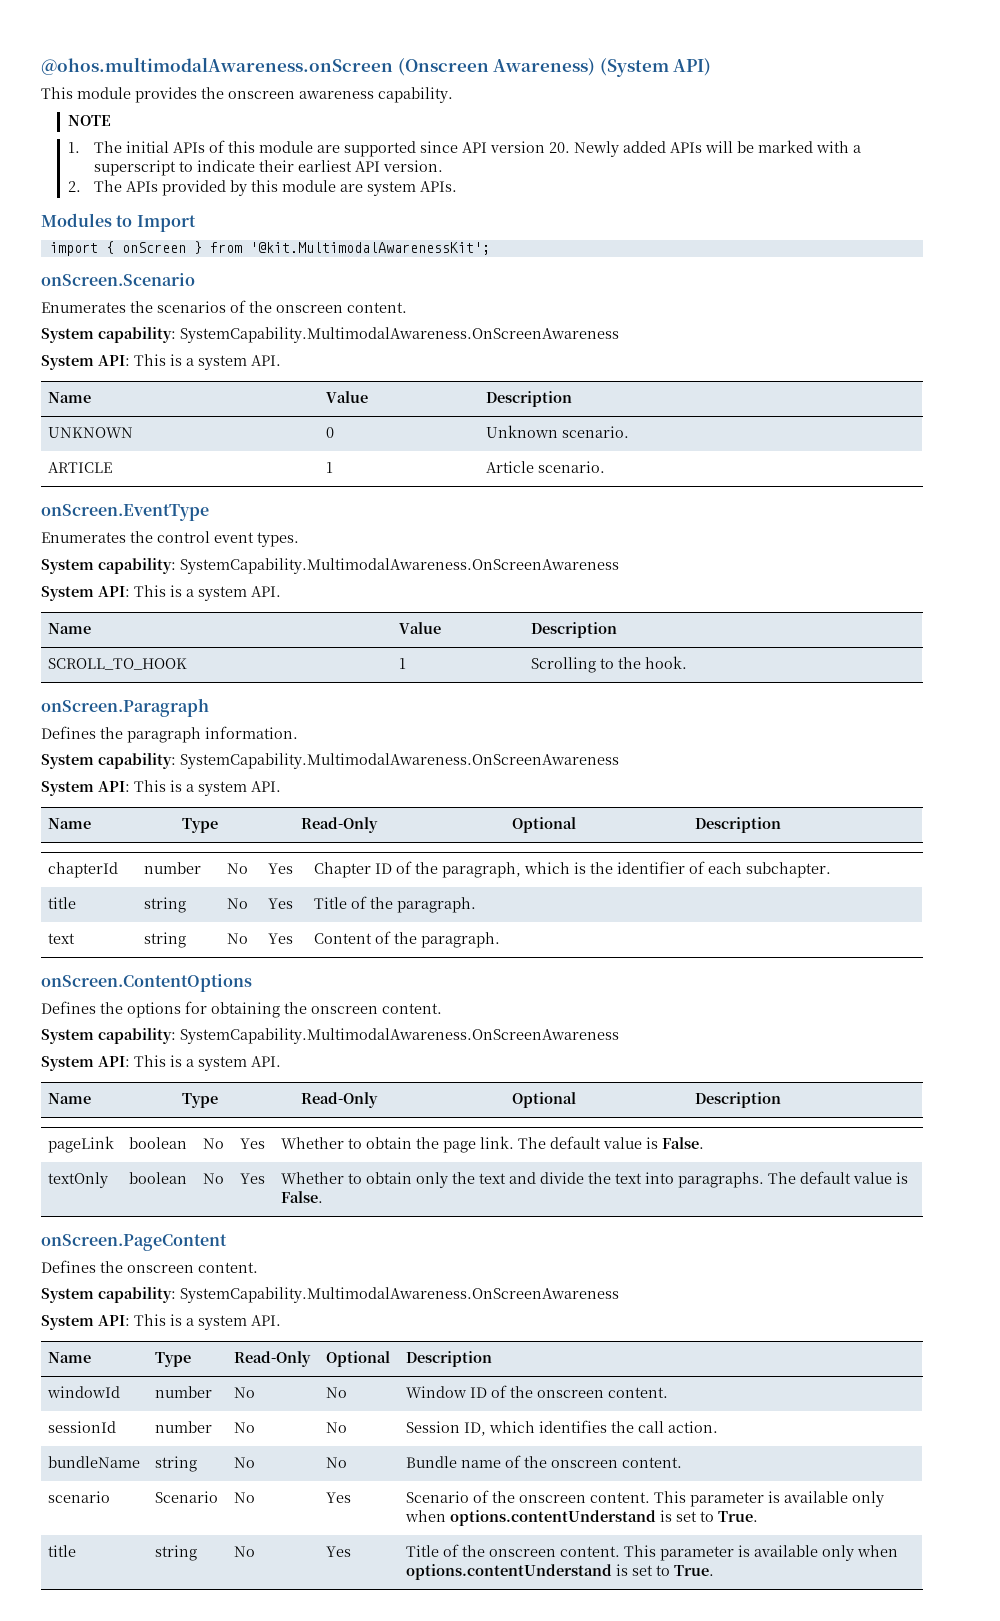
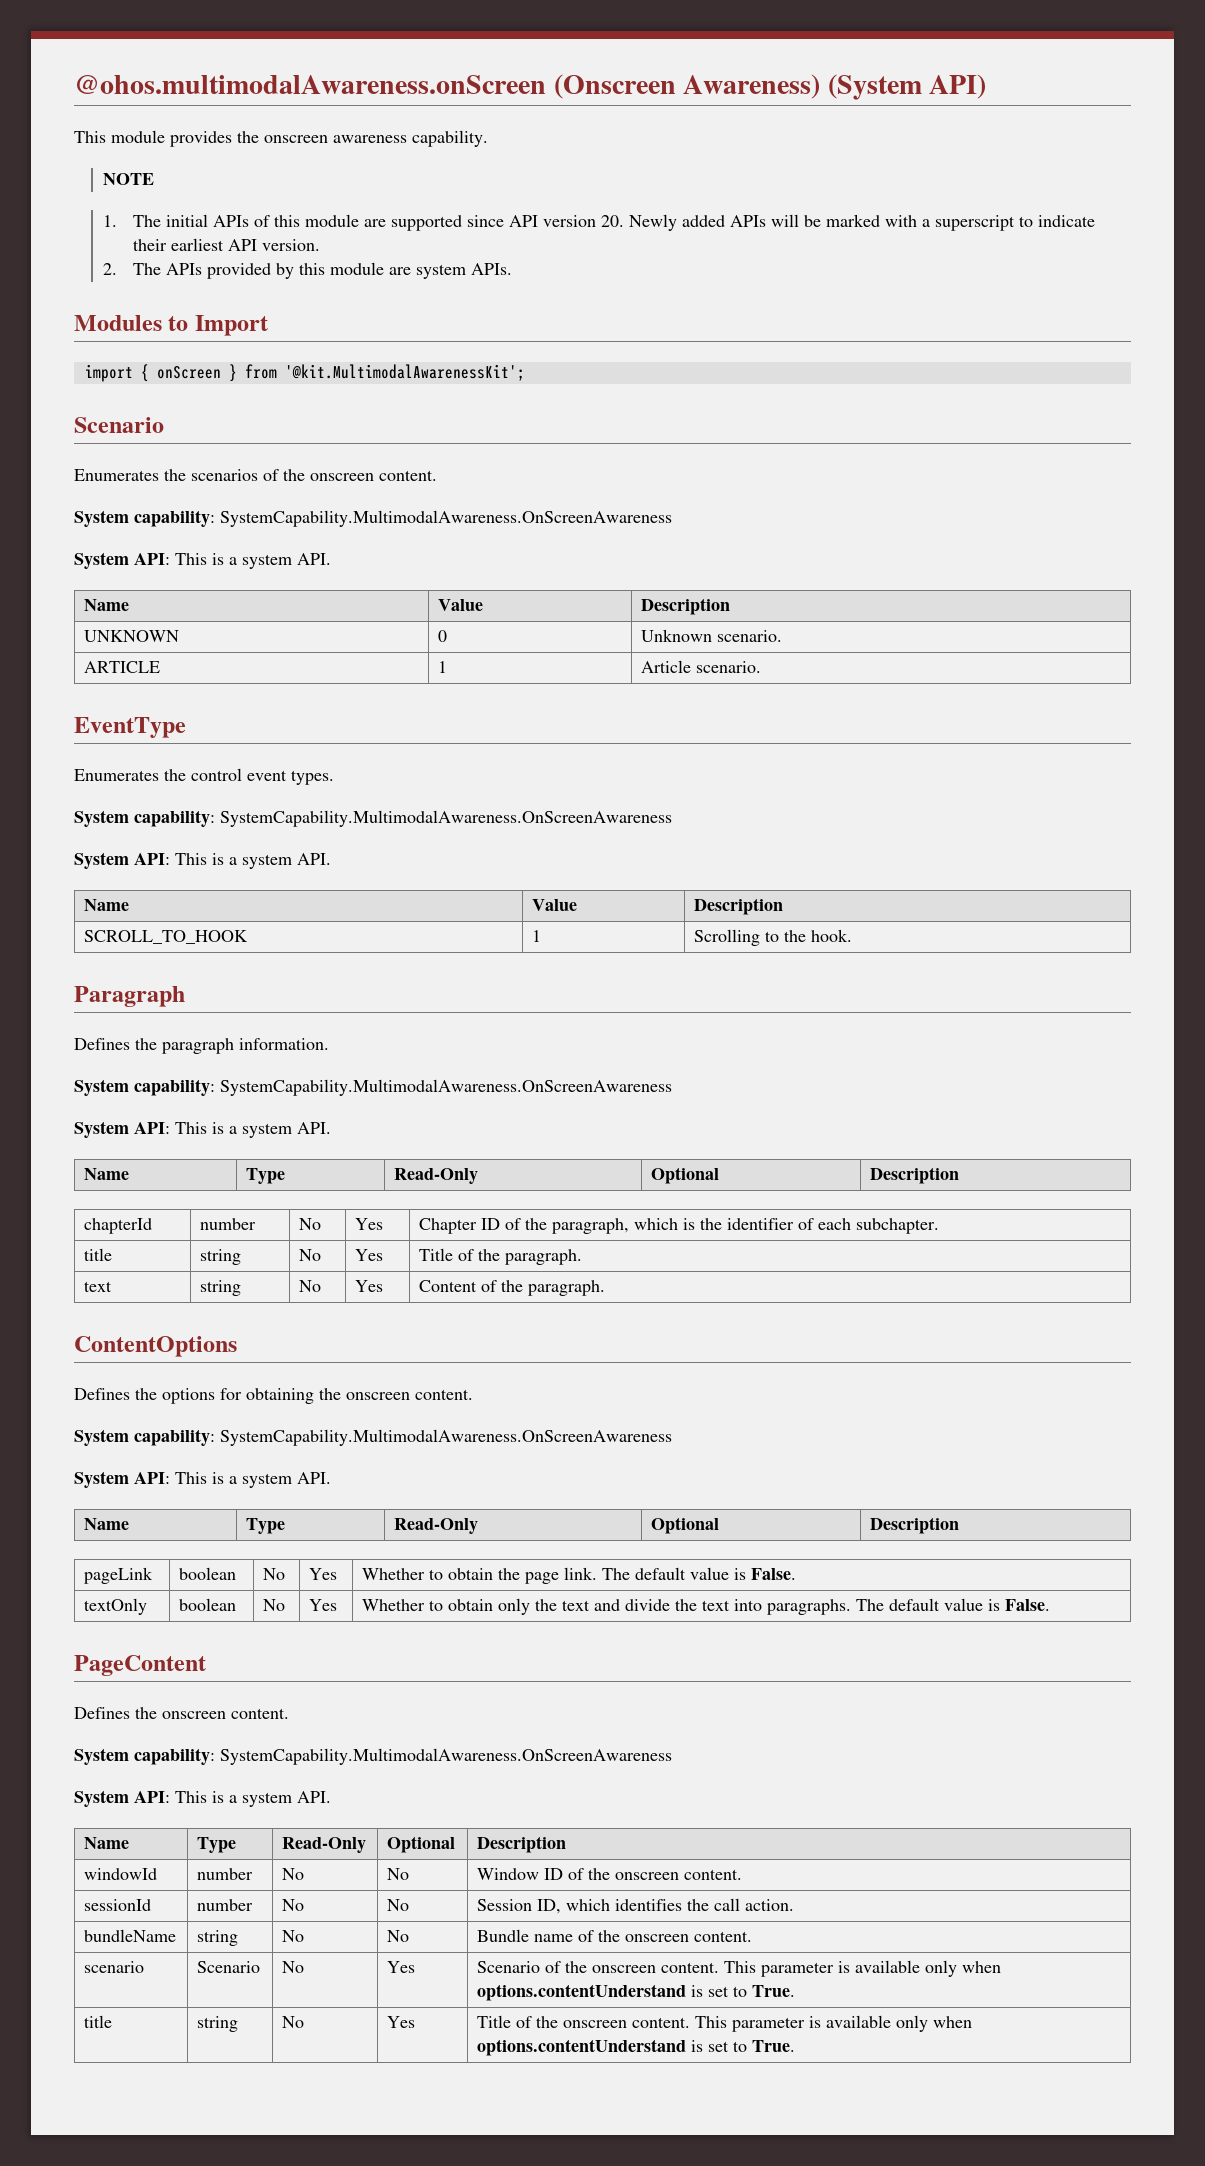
  import { onScreen } from '@kit.MultimodalAwarenessKit';
- onScreen.Scenario
+ Scenario
- onScreen.EventType
+ EventType
- onScreen.Paragraph
+ Paragraph
- onScreen.ContentOptions
+ ContentOptions
- onScreen.PageContent
+ PageContent

